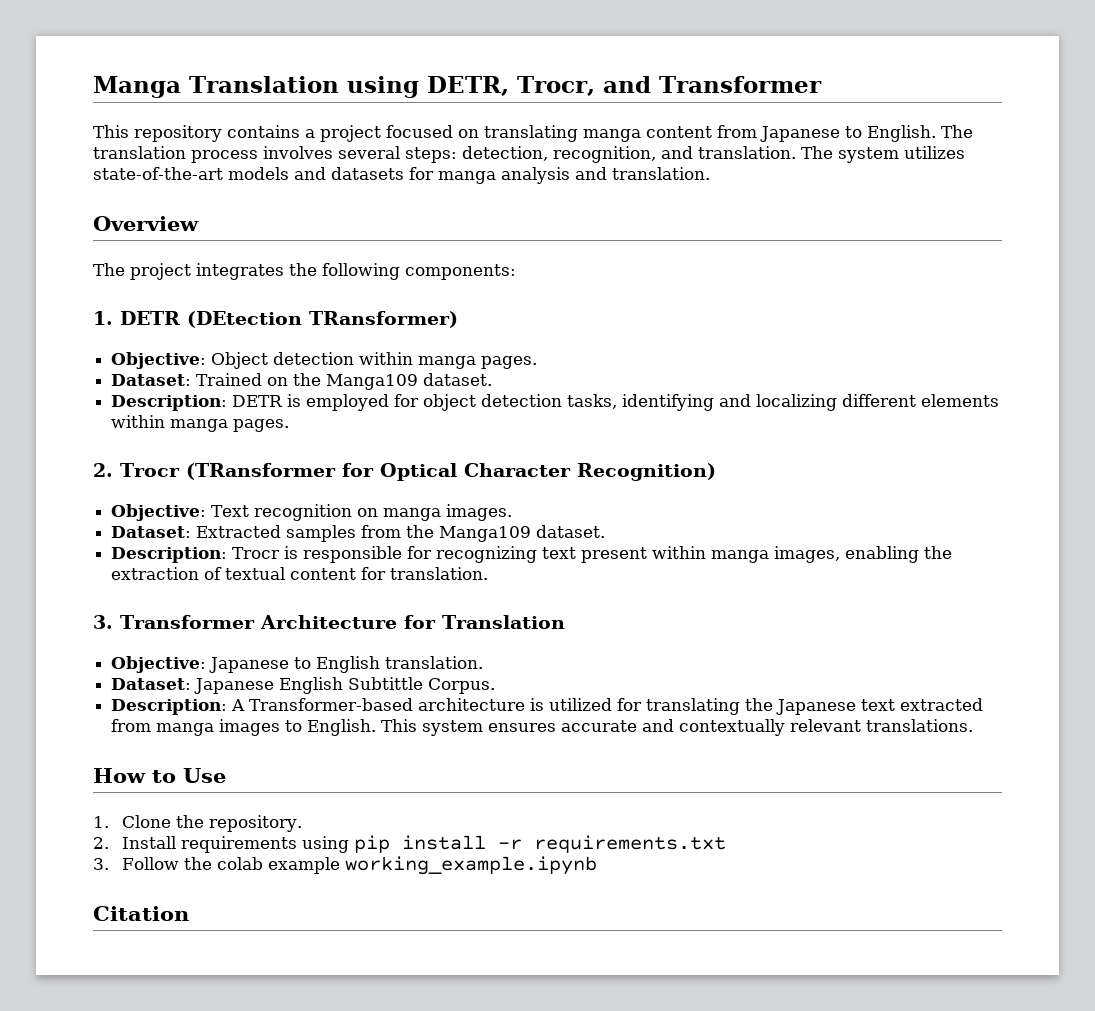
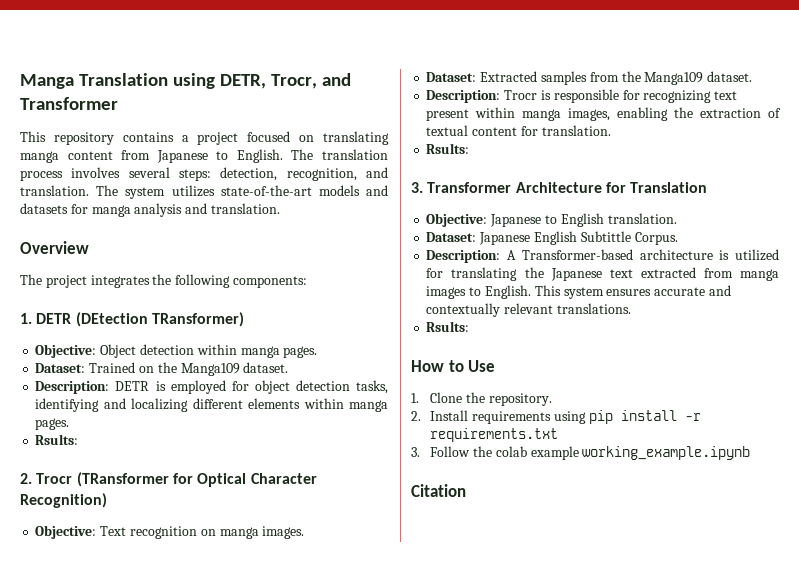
  Description: DETR is employed for object detection tasks, identifying and localizing different elements within manga pages.
+ Rsults:
  Description: Trocr is responsible for recognizing text present within manga images, enabling the extraction of textual content for translation.
+ Rsults:
  This system ensures accurate and contextually relevant translations.
+ Rsults:

